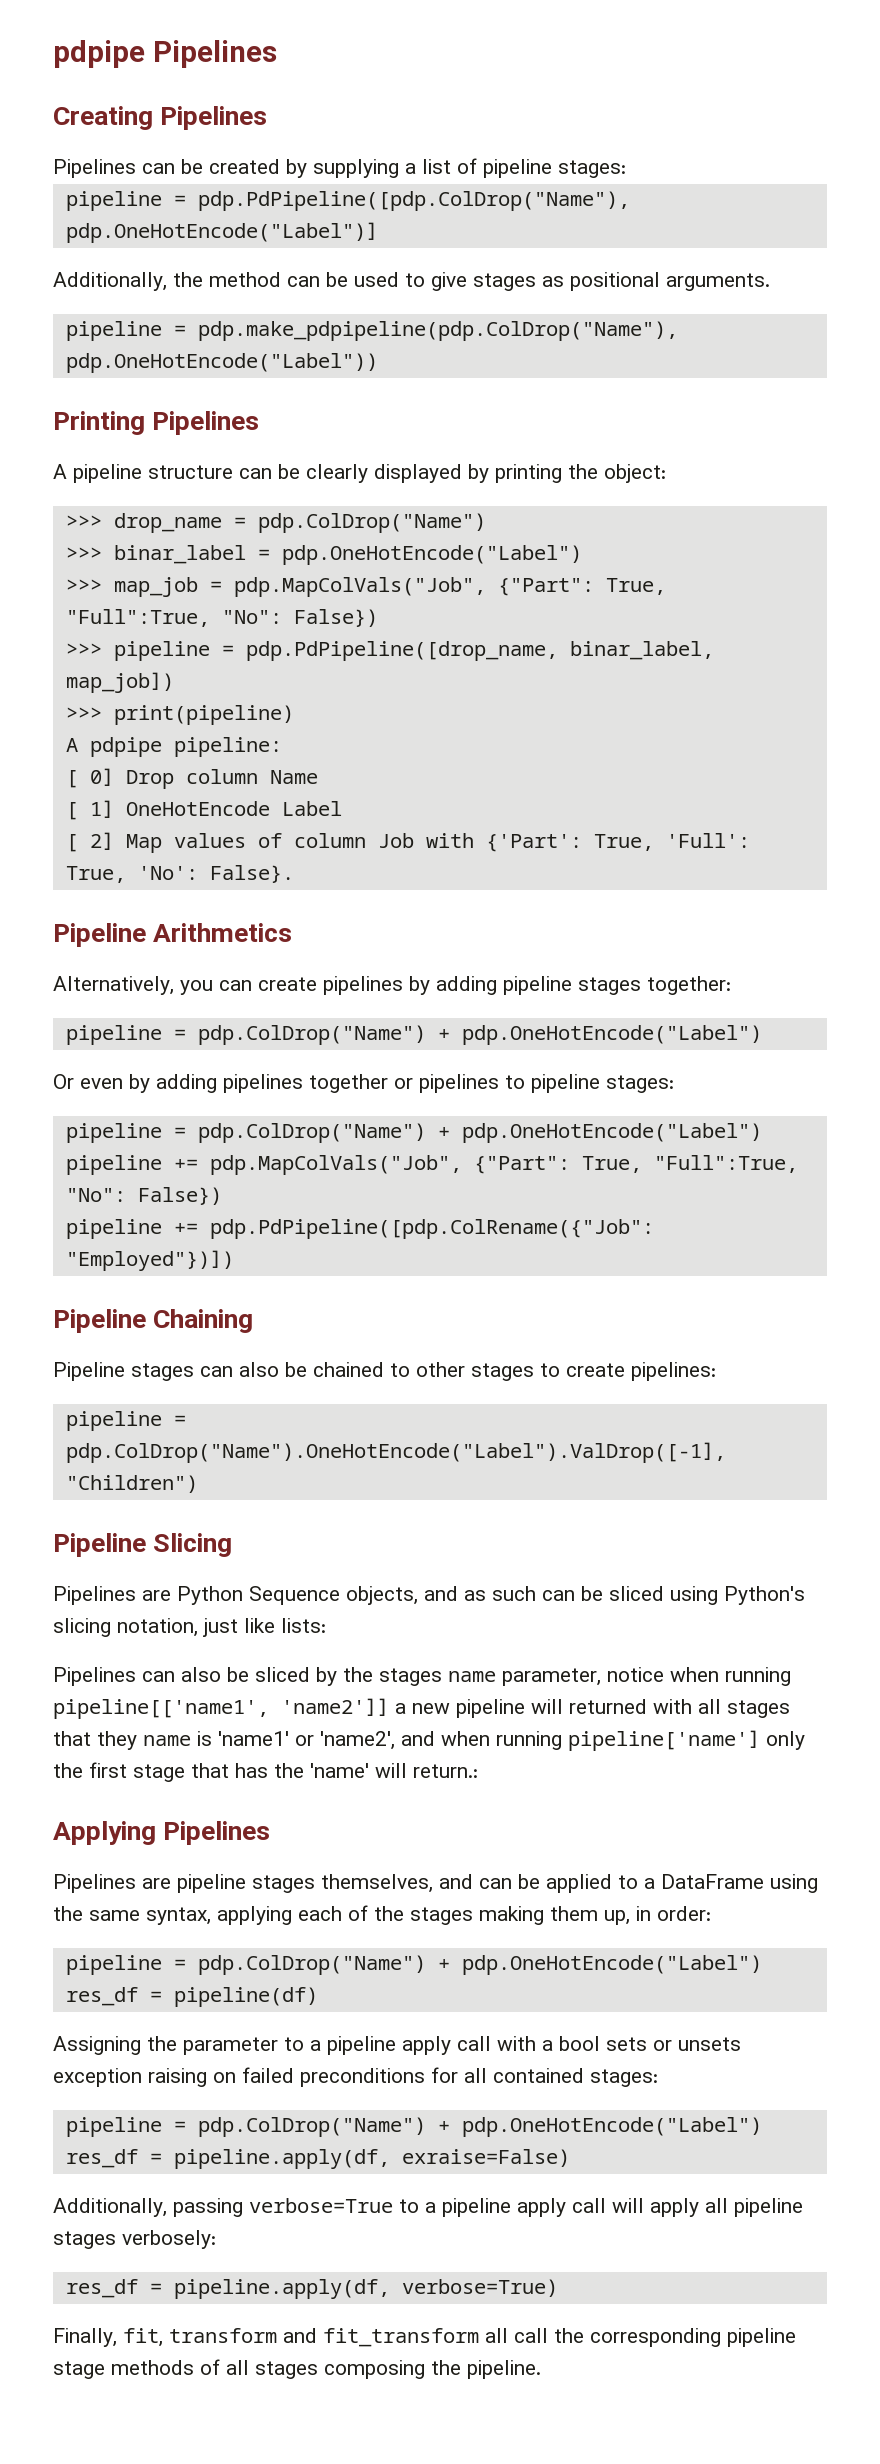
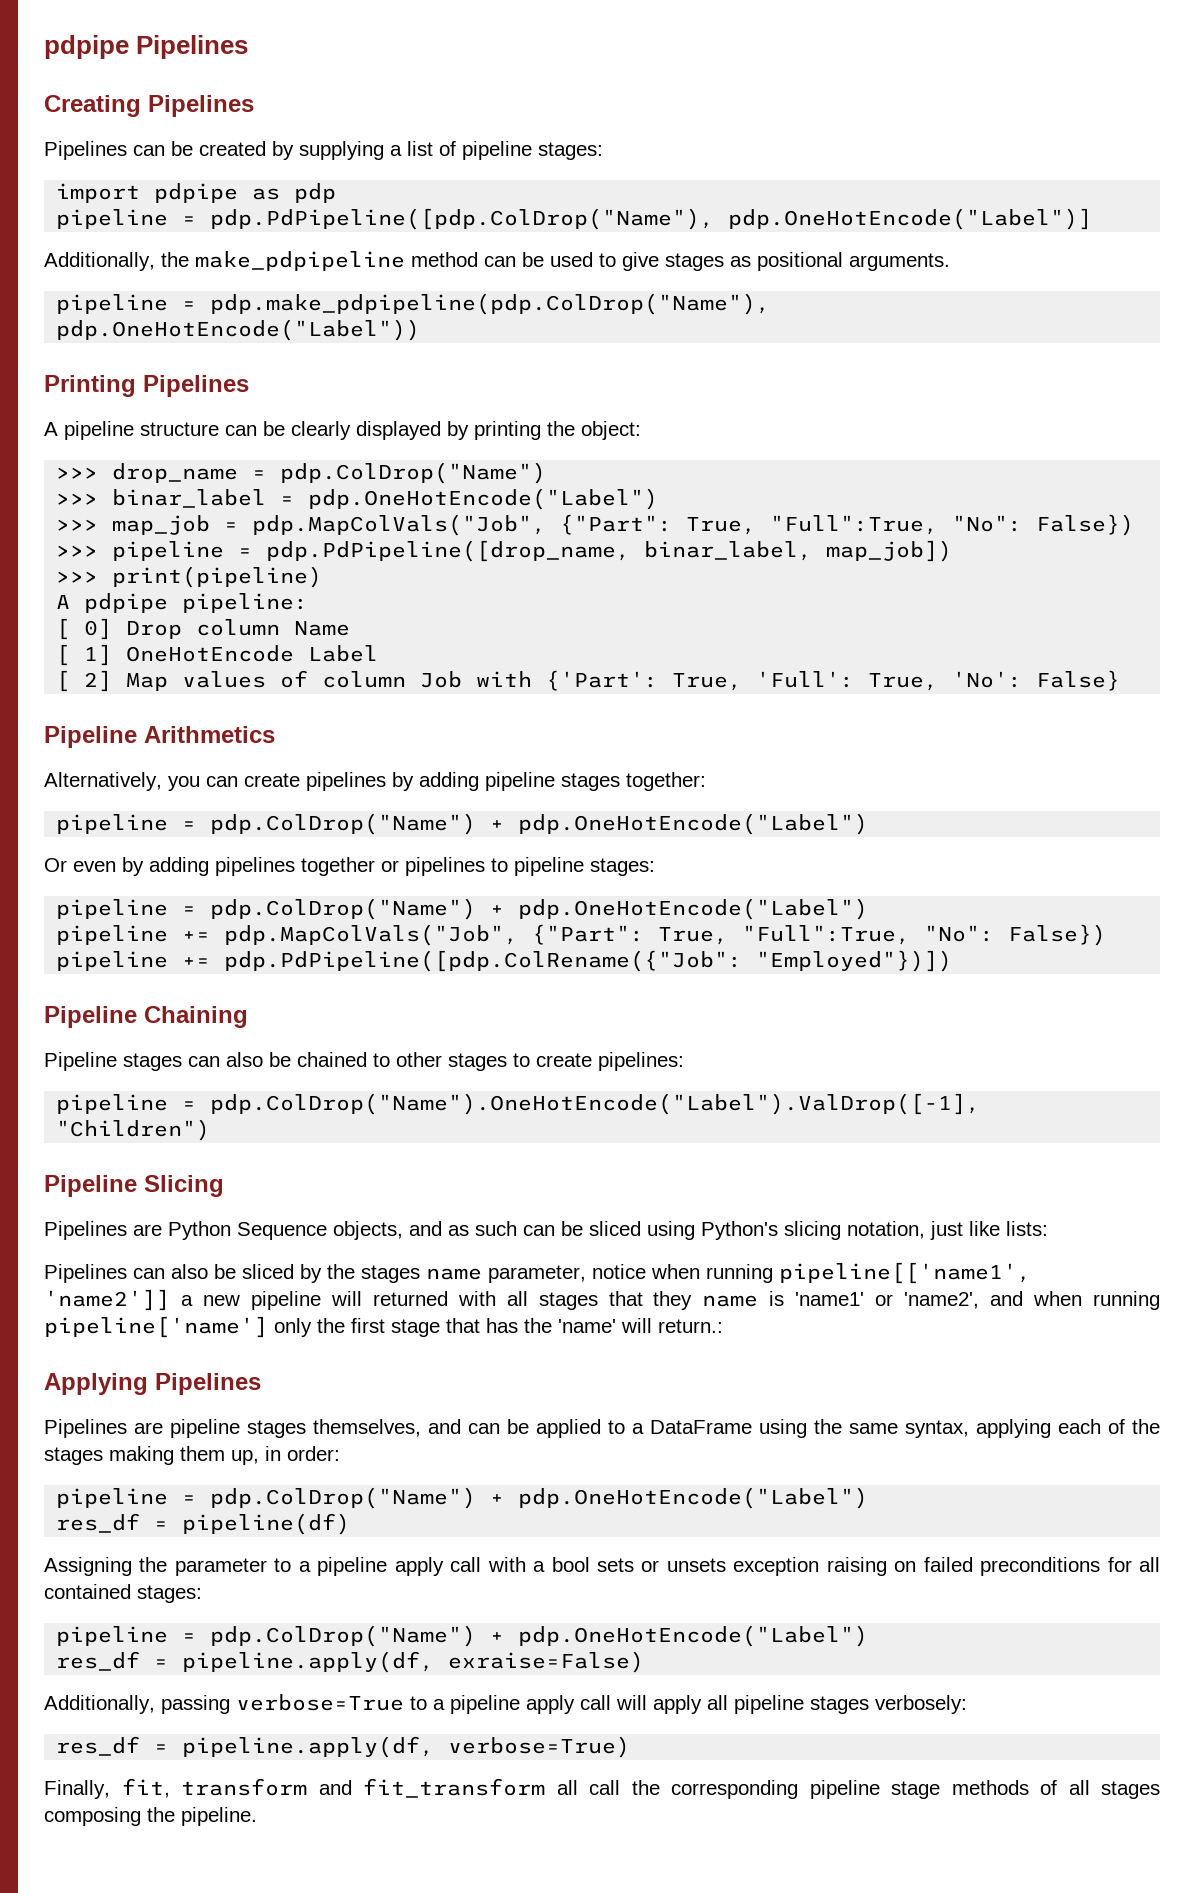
+ import pdpipe as pdp
- Additionally, the method can be used to give stages as positional arguments.
+ Additionally, the make_pdpipeline method can be used to give stages as positional arguments.
- [ 2] Map values of column Job with {'Part': True, 'Full': True, 'No': False}.
+ [ 2] Map values of column Job with {'Part': True, 'Full': True, 'No': False}

